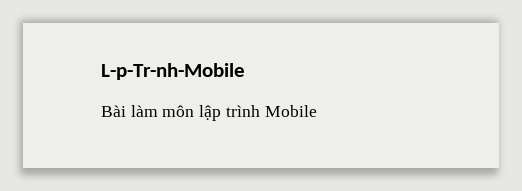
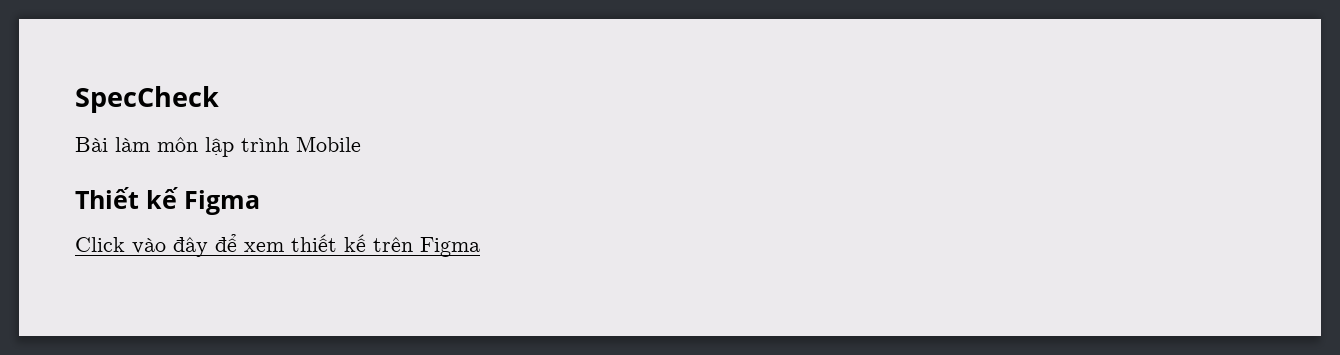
- L-p-Tr-nh-Mobile
+ SpecCheck
+ Thiết kế Figma
+ Click vào đây để xem thiết kế trên Figma

